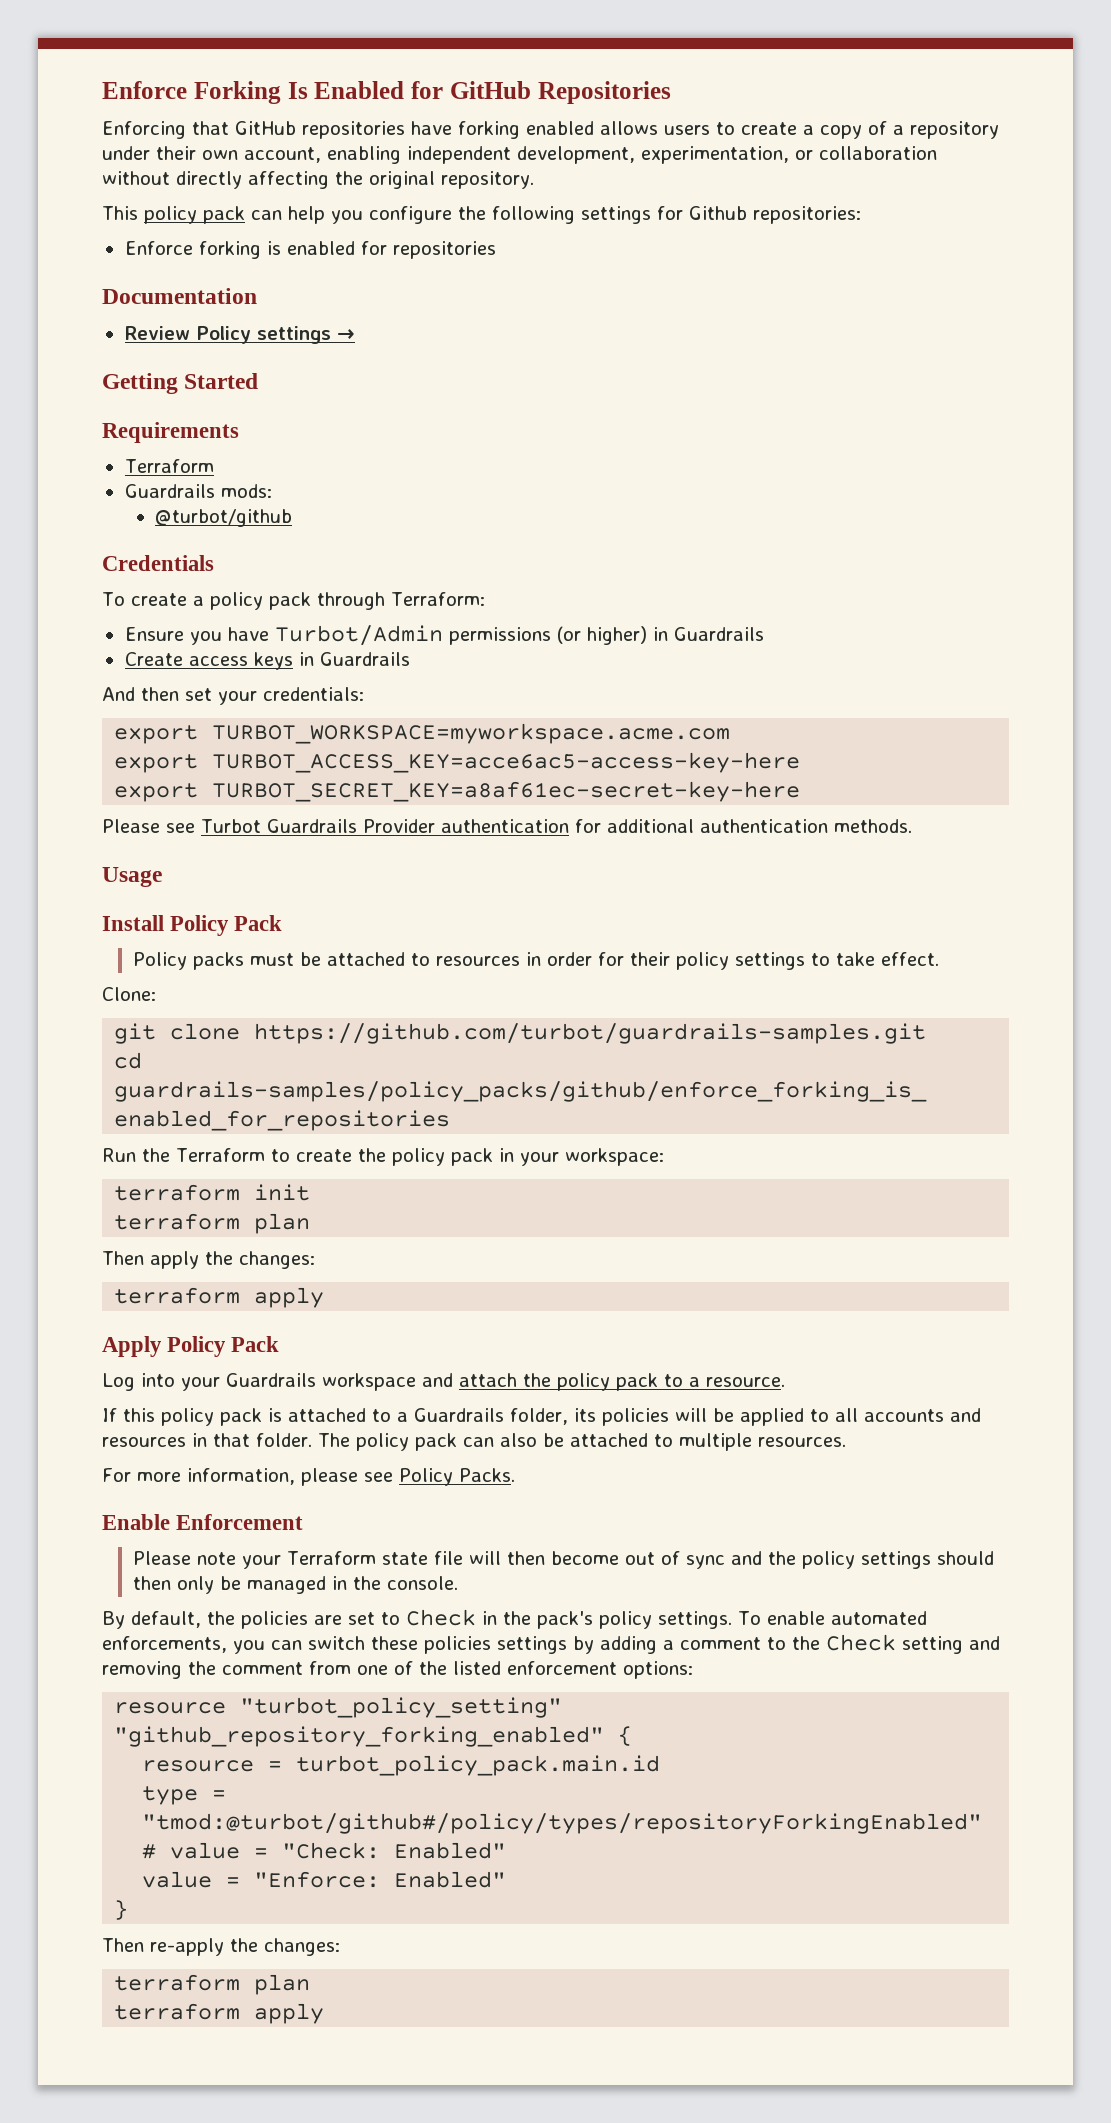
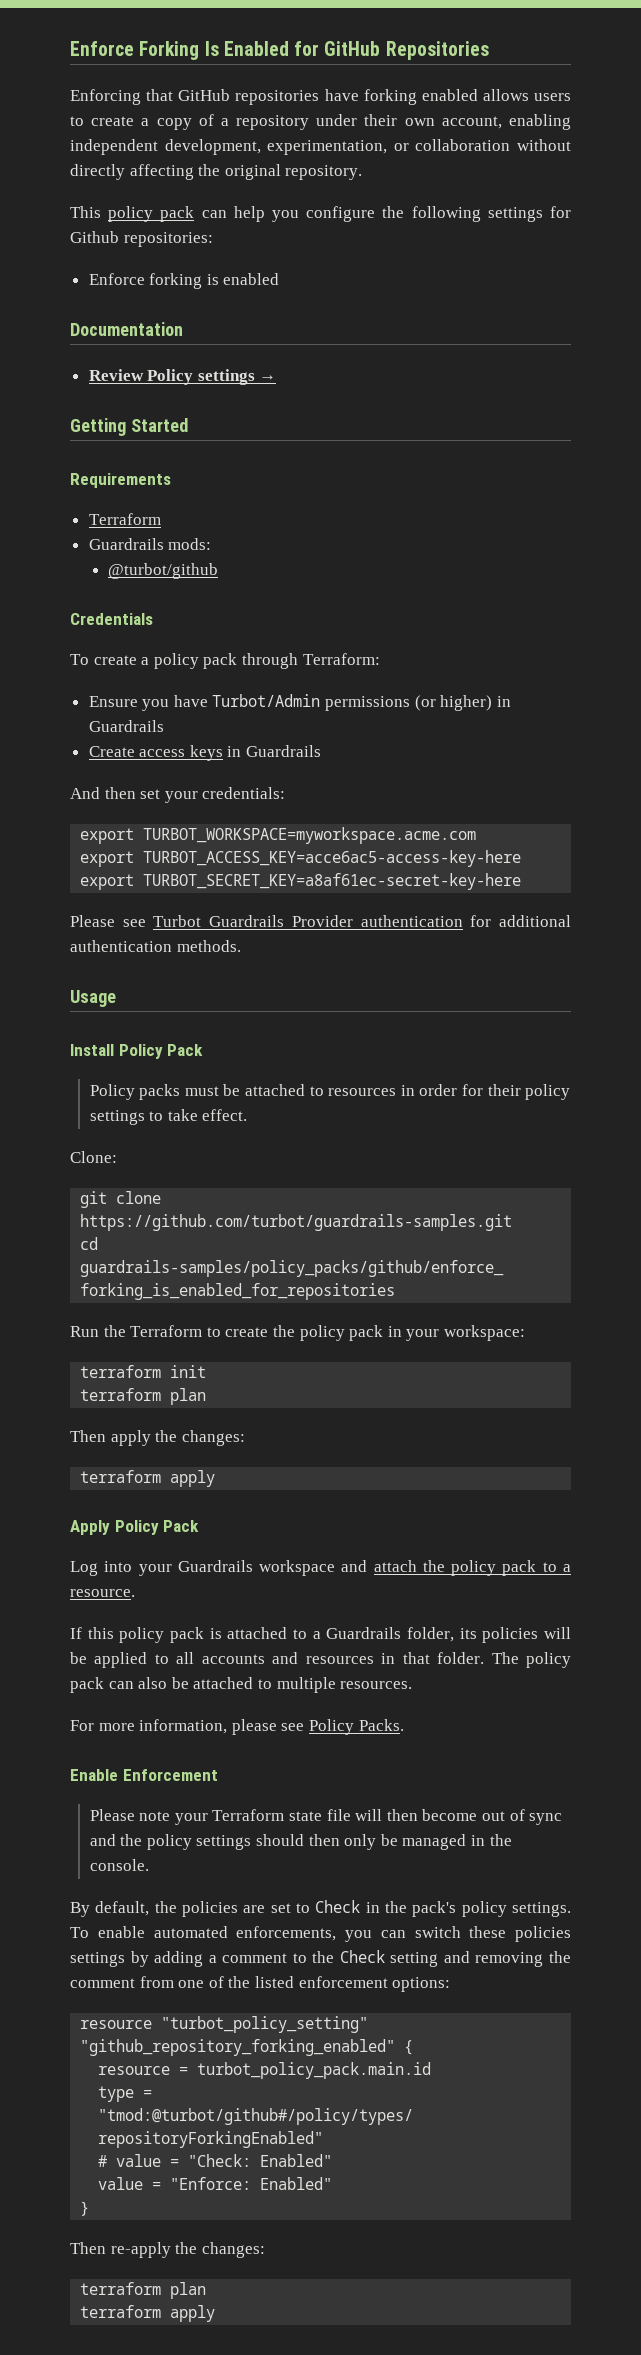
- Enforce forking is enabled for repositories
+ Enforce forking is enabled

